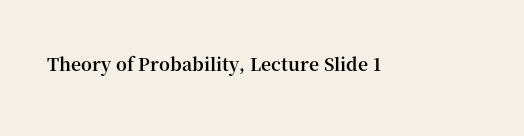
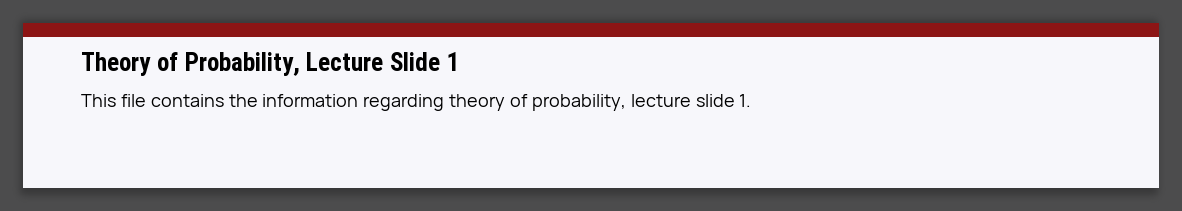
+ This file contains the information regarding theory of probability, lecture slide 1.

